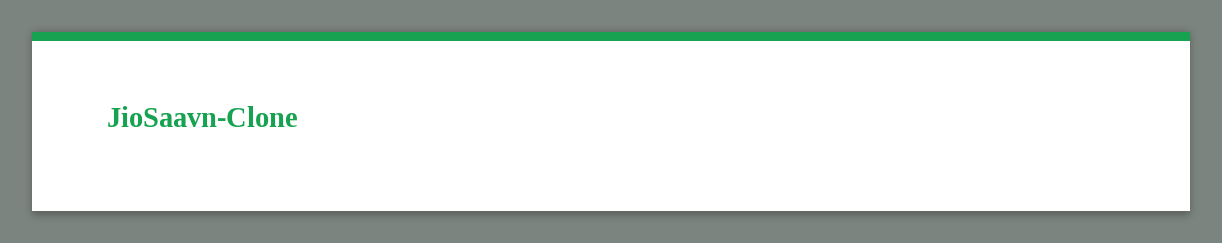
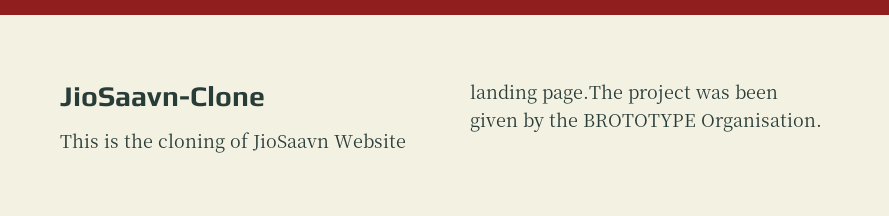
+ This is the cloning of JioSaavn Website landing page.The project was been given by the BROTOTYPE Organisation.

